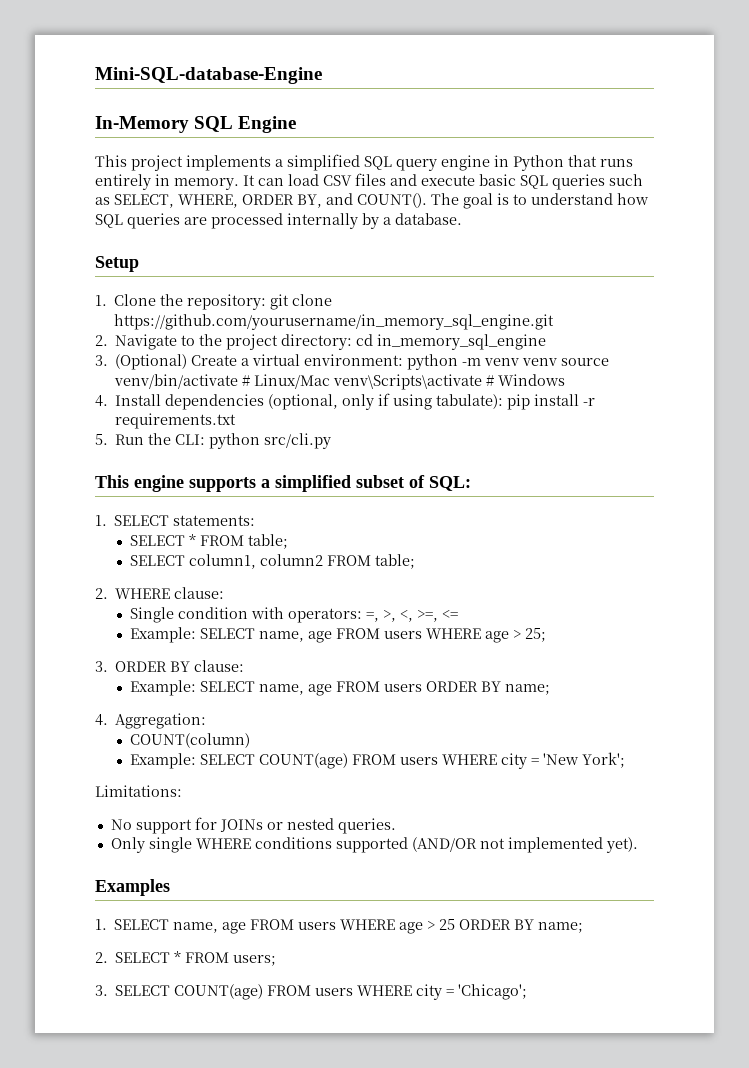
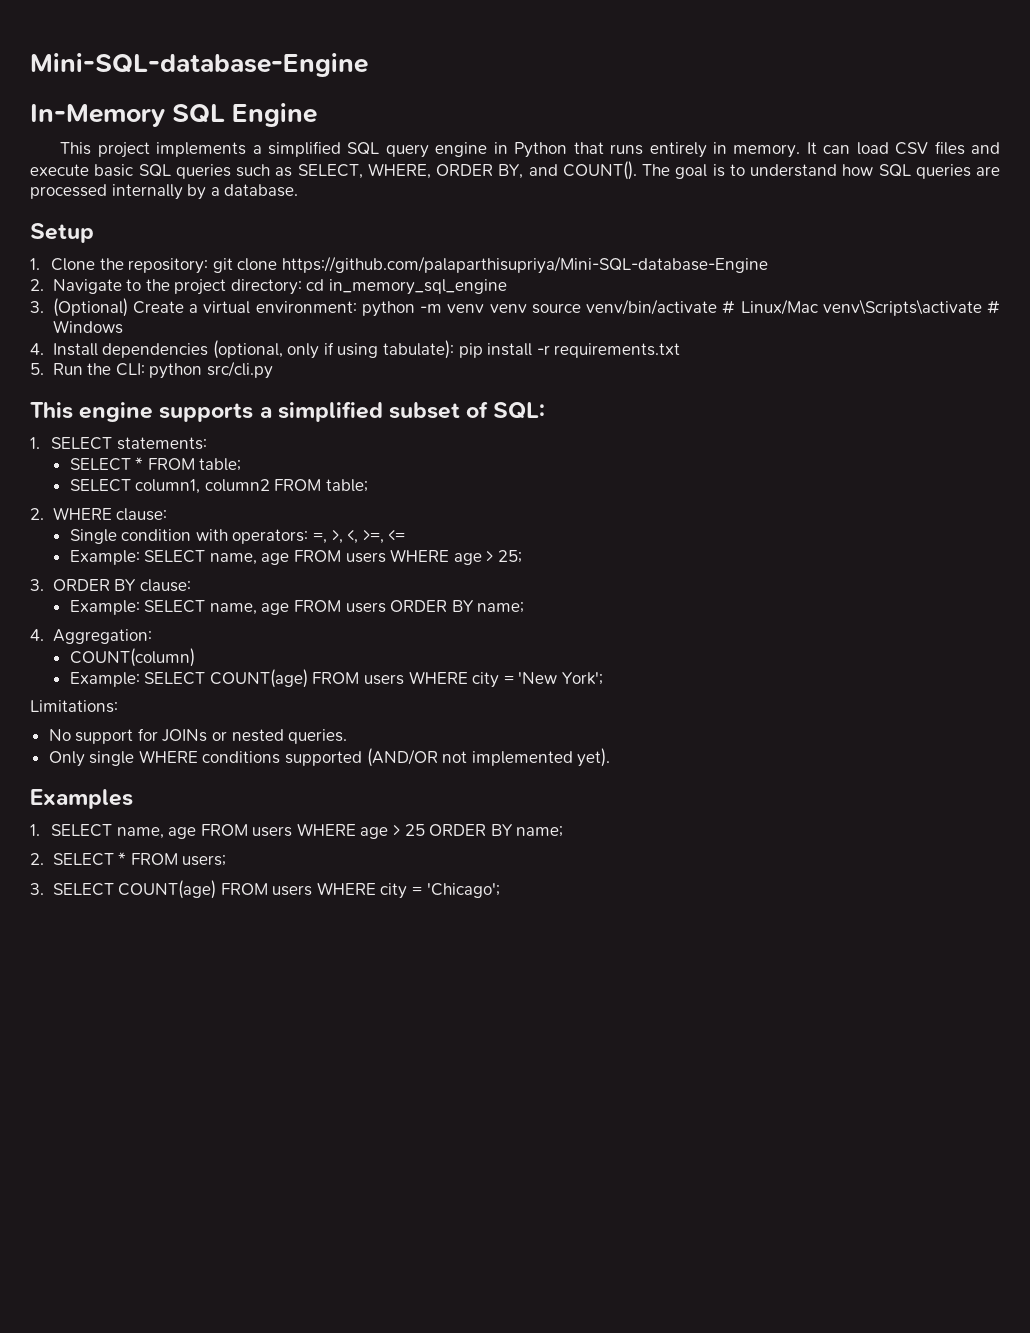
- 1. Clone the repository: git clone https://github.com/yourusername/in_memory_sql_engine.git
+ 1. Clone the repository: git clone https://github.com/palaparthisupriya/Mini-SQL-database-Engine

